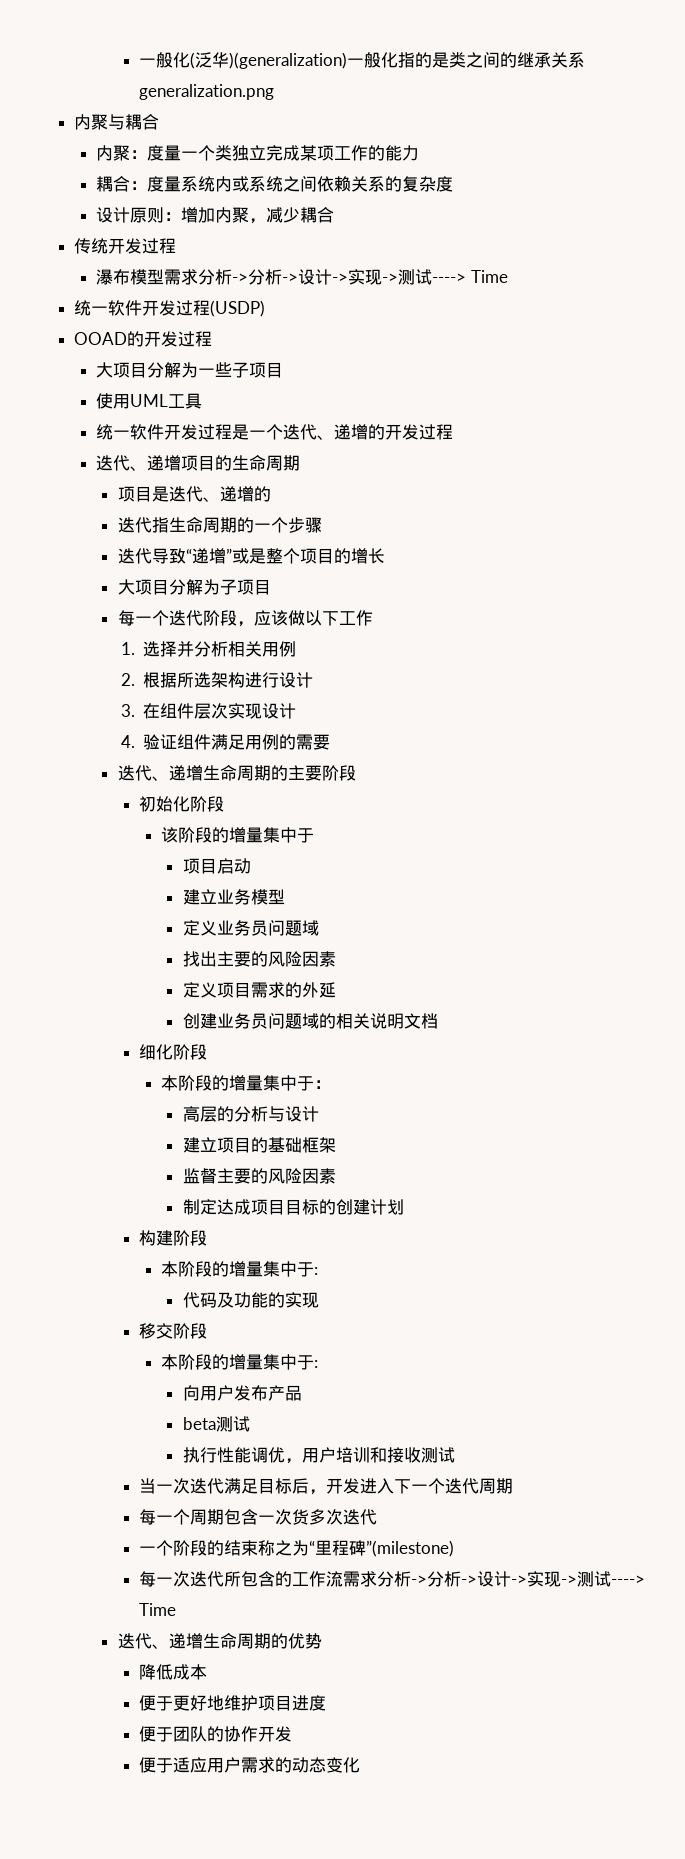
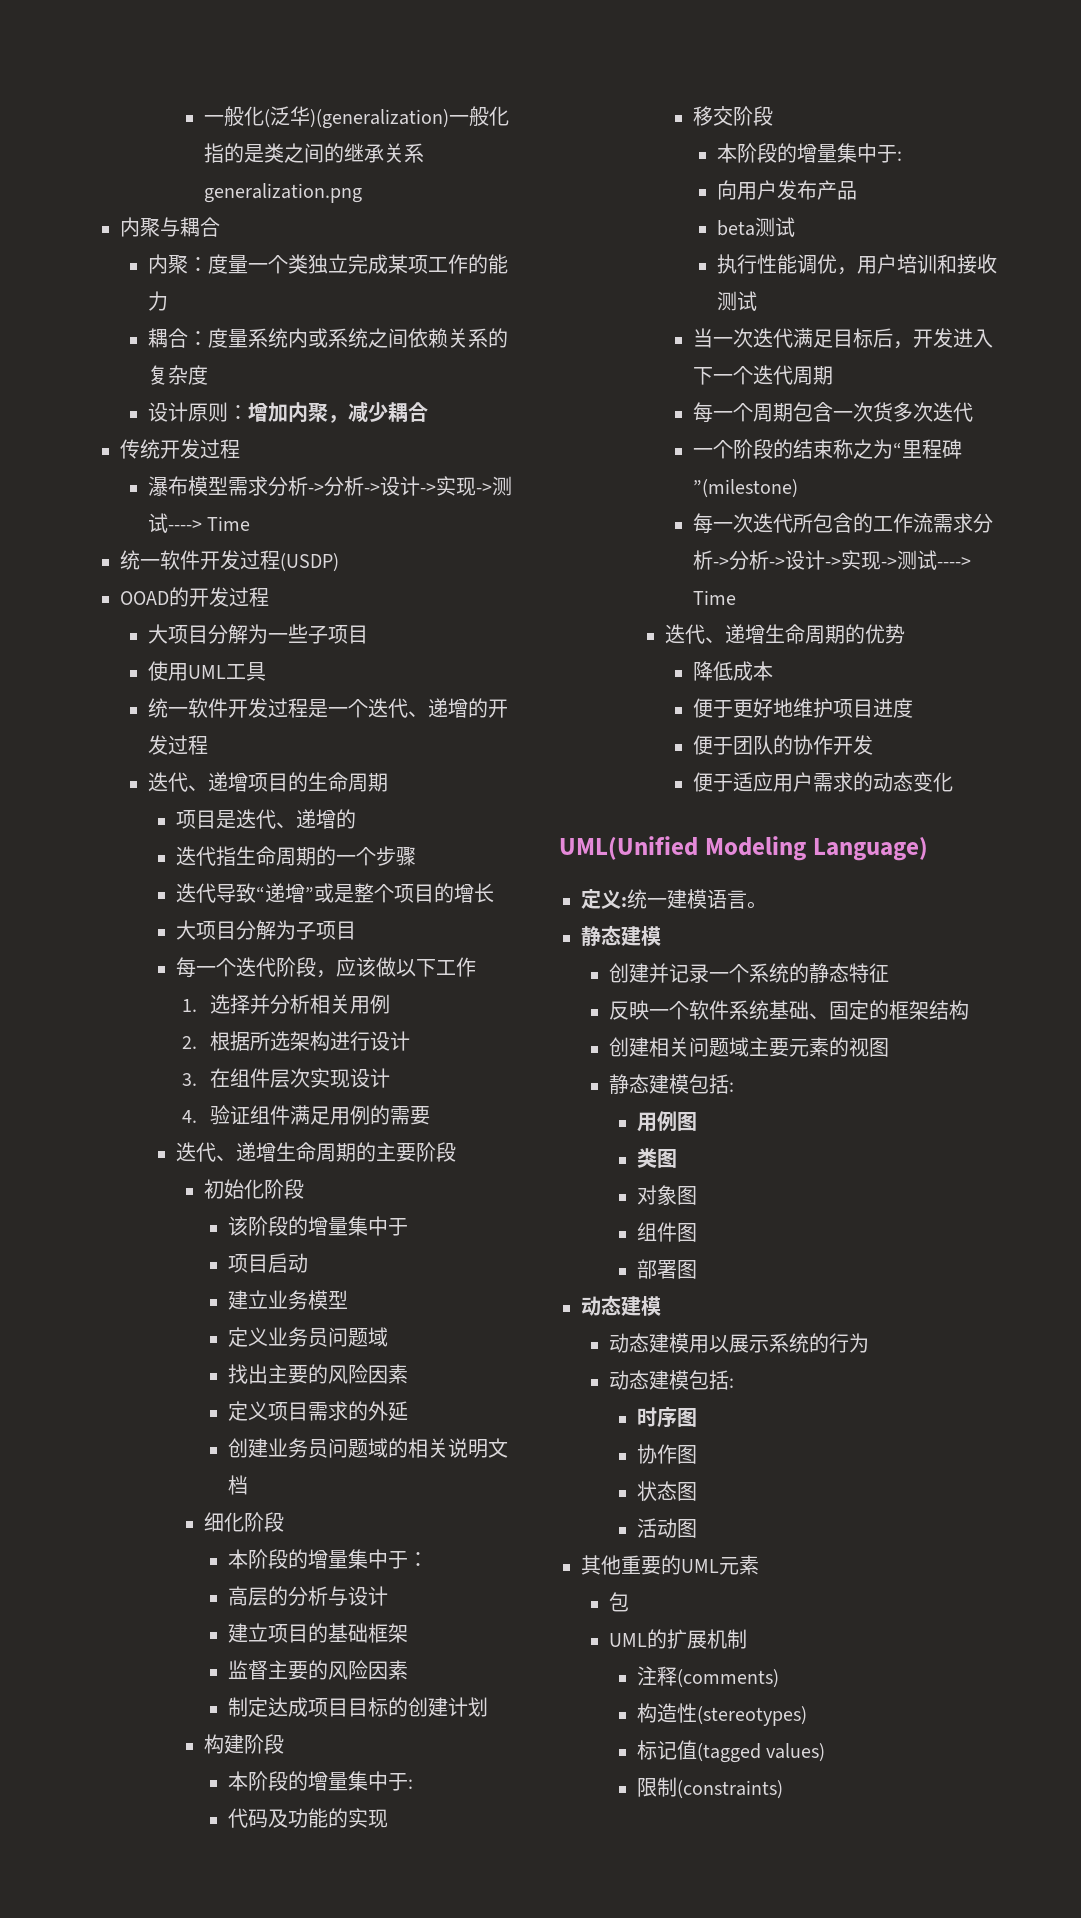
+ UML(Unified Modeling Language)
+ 定义:统一建模语言。
+ 静态建模
+ 创建并记录一个系统的静态特征
+ 反映一个软件系统基础、固定的框架结构
+ 创建相关问题域主要元素的视图
+ 静态建模包括:
+ 用例图
+ 类图
+ 对象图
+ 组件图
+ 部署图
+ 动态建模
+ 动态建模用以展示系统的行为
+ 动态建模包括:
+ 时序图
+ 协作图
+ 状态图
+ 活动图
+ 其他重要的UML元素
+ 包
+ UML的扩展机制
+ 注释(comments)
+ 构造性(stereotypes)
+ 标记值(tagged values)
+ 限制(constraints)

